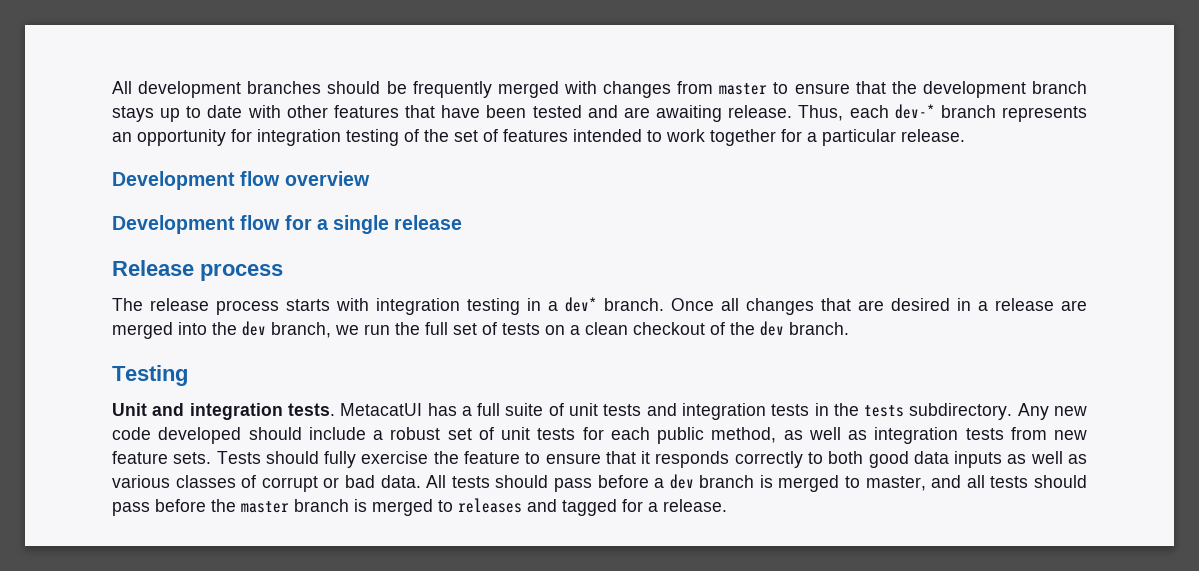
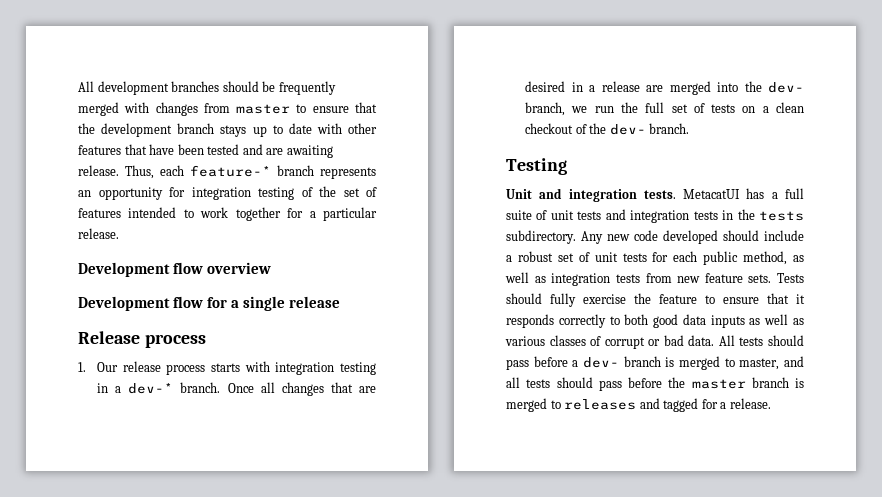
- Thus, each dev-* branch represents an opportunity for integration testing of the set of features intended to work together for a particular release.
+ Thus, each feature-* branch represents an opportunity for integration testing of the set of features intended to work together for a particular release.
- The release process starts with integration testing in a dev* branch.
+ 1. Our release process starts with integration testing in a dev-* branch.
- Once all changes that are desired in a release are merged into the dev branch, we run the full set of tests on a clean checkout of the dev branch.
+ Once all changes that are desired in a release are merged into the dev- branch, we run the full set of tests on a clean checkout of the dev- branch.
- All tests should pass before a dev branch is merged to master, and all tests should pass before the master branch is merged to releases and tagged for a release.
+ All tests should pass before a dev- branch is merged to master, and all tests should pass before the master branch is merged to releases and tagged for a release.

